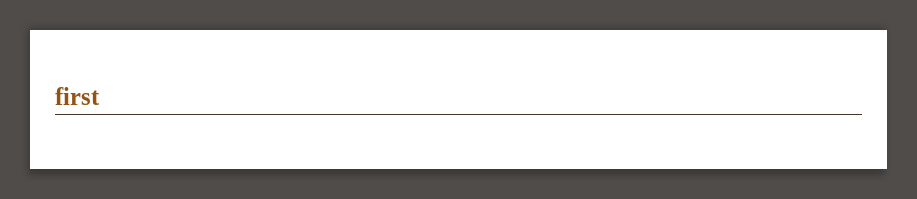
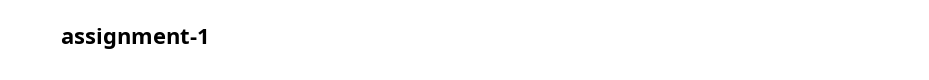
- first
+ assignment-1

